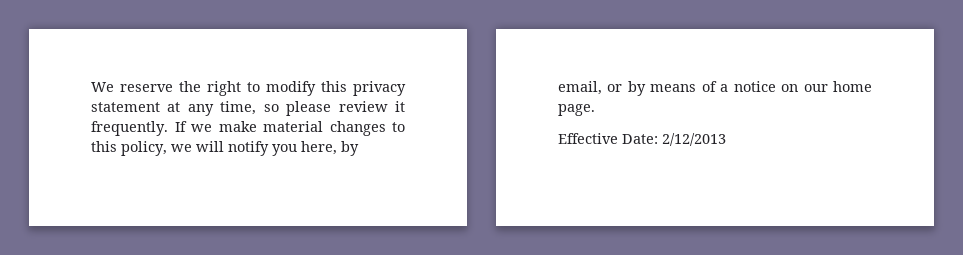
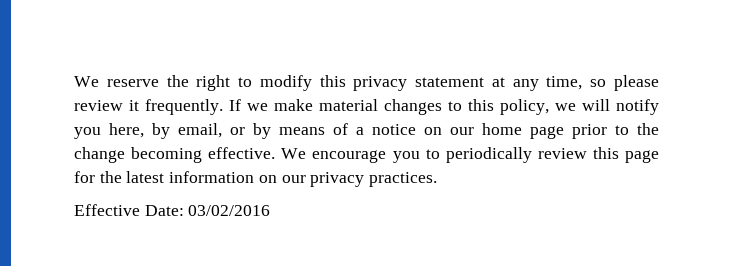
- If we make material changes to this policy, we will notify you here, by email, or by means of a notice on our home page.
+ If we make material changes to this policy, we will notify you here, by email, or by means of a notice on our home page prior to the change becoming effective. We encourage you to periodically review this page for the latest information on our privacy practices.
- Effective Date: 2/12/2013
+ Effective Date: 03/02/2016

